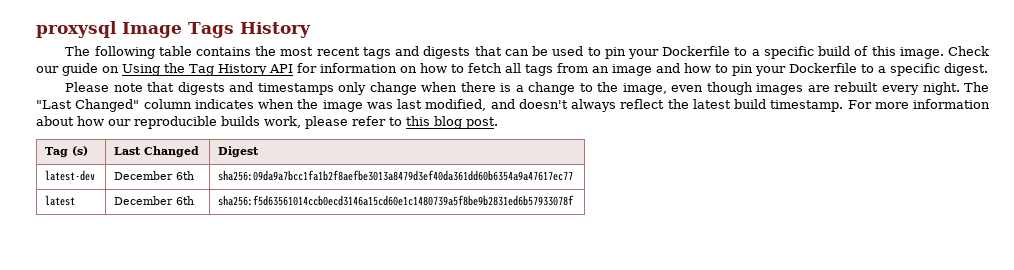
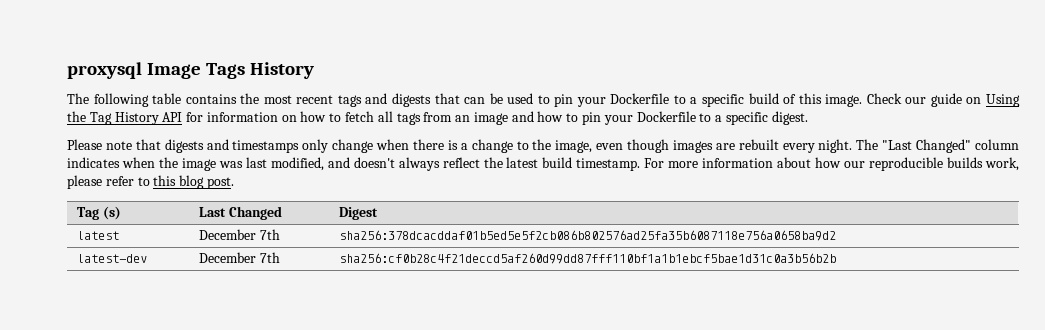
- latest-dev | December 6th | sha256:09da9a7bcc1fa1b2f8aefbe3013a8479d3ef40da361dd60b6354a9a47617ec77
- latest | December 6th | sha256:f5d63561014ccb0ecd3146a15cd60e1c1480739a5f8be9b2831ed6b57933078f
+ latest | December 7th | sha256:378dcacddaf01b5ed5e5f2cb086b802576ad25fa35b6087118e756a0658ba9d2
+ latest-dev | December 7th | sha256:cf0b28c4f21deccd5af260d99dd87fff110bf1a1b1ebcf5bae1d31c0a3b56b2b

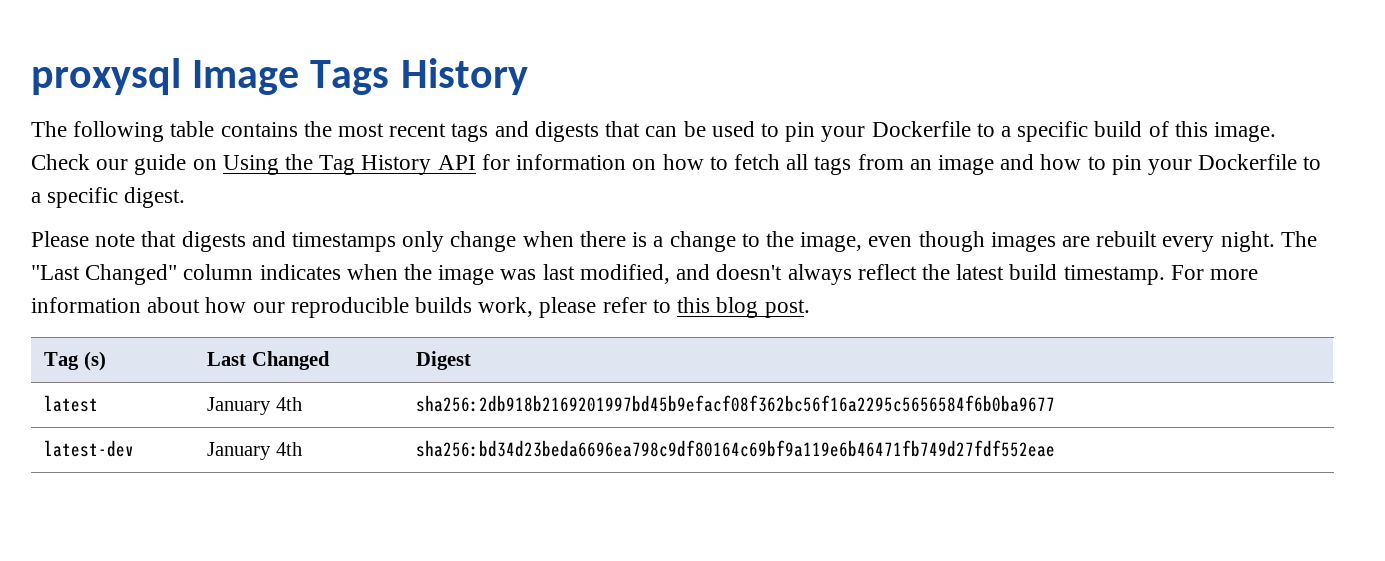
- latest | December 7th | sha256:378dcacddaf01b5ed5e5f2cb086b802576ad25fa35b6087118e756a0658ba9d2
- latest-dev | December 7th | sha256:cf0b28c4f21deccd5af260d99dd87fff110bf1a1b1ebcf5bae1d31c0a3b56b2b
+ latest | January 4th | sha256:2db918b2169201997bd45b9efacf08f362bc56f16a2295c5656584f6b0ba9677
+ latest-dev | January 4th | sha256:bd34d23beda6696ea798c9df80164c69bf9a119e6b46471fb749d27fdf552eae

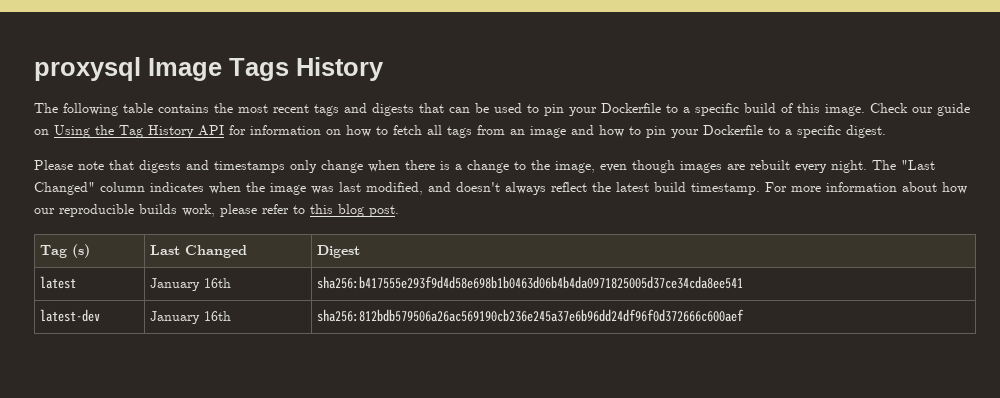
- latest | January 4th | sha256:2db918b2169201997bd45b9efacf08f362bc56f16a2295c5656584f6b0ba9677
+ latest | January 16th | sha256:b417555e293f9d4d58e698b1b0463d06b4b4da0971825005d37ce34cda8ee541
- latest-dev | January 4th | sha256:bd34d23beda6696ea798c9df80164c69bf9a119e6b46471fb749d27fdf552eae
+ latest-dev | January 16th | sha256:812bdb579506a26ac569190cb236e245a37e6b96dd24df96f0d372666c600aef

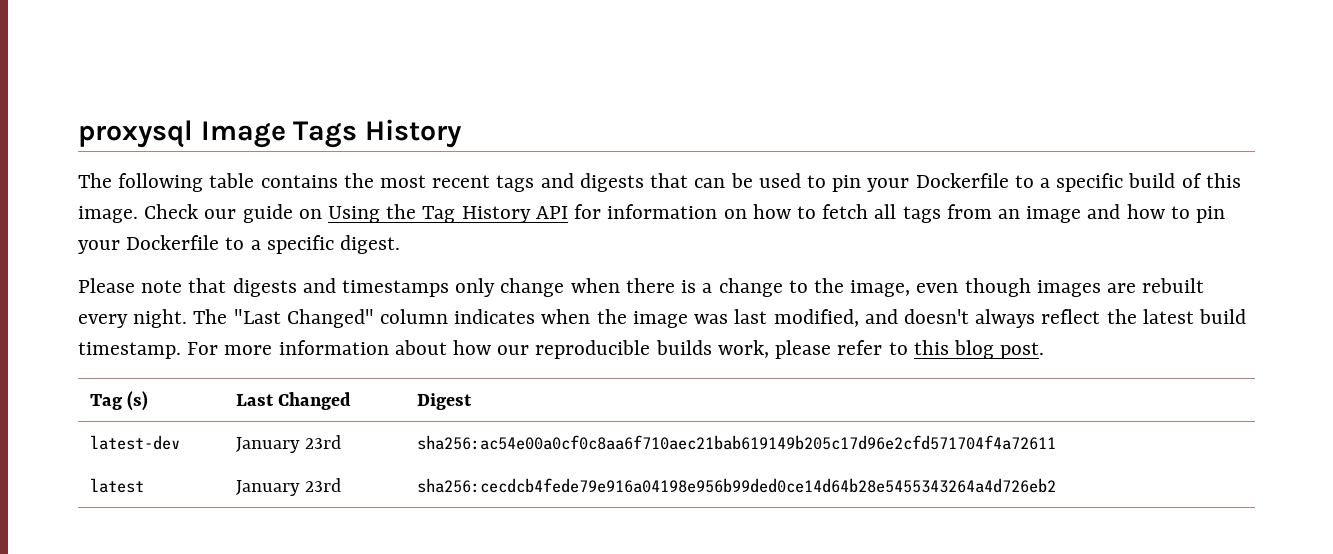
- latest | January 16th | sha256:b417555e293f9d4d58e698b1b0463d06b4b4da0971825005d37ce34cda8ee541
- latest-dev | January 16th | sha256:812bdb579506a26ac569190cb236e245a37e6b96dd24df96f0d372666c600aef
+ latest-dev | January 23rd | sha256:ac54e00a0cf0c8aa6f710aec21bab619149b205c17d96e2cfd571704f4a72611
+ latest | January 23rd | sha256:cecdcb4fede79e916a04198e956b99ded0ce14d64b28e5455343264a4d726eb2

